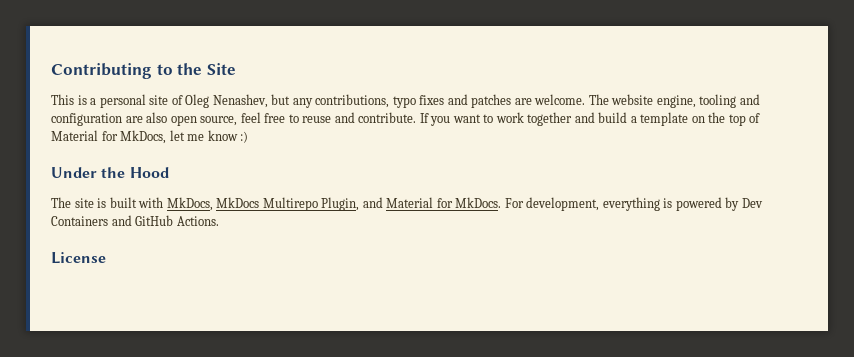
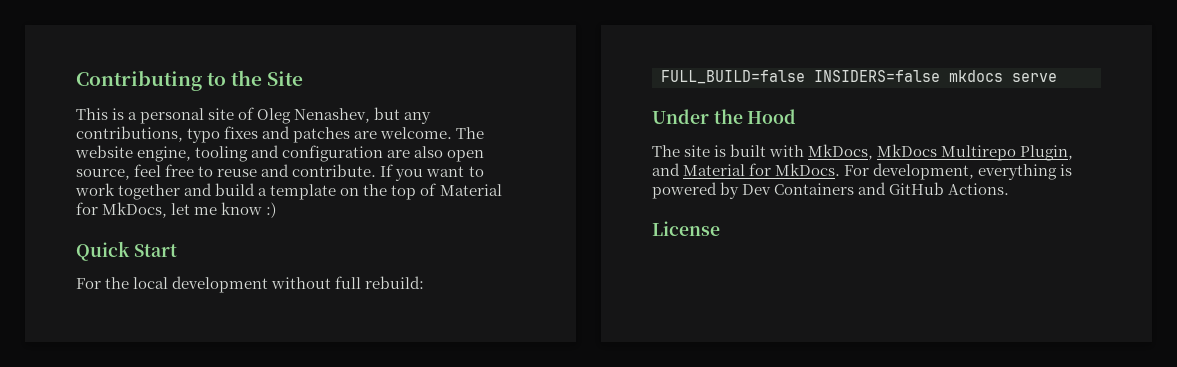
+ Quick Start
+ For the local development without full rebuild:
+ FULL_BUILD=false INSIDERS=false mkdocs serve

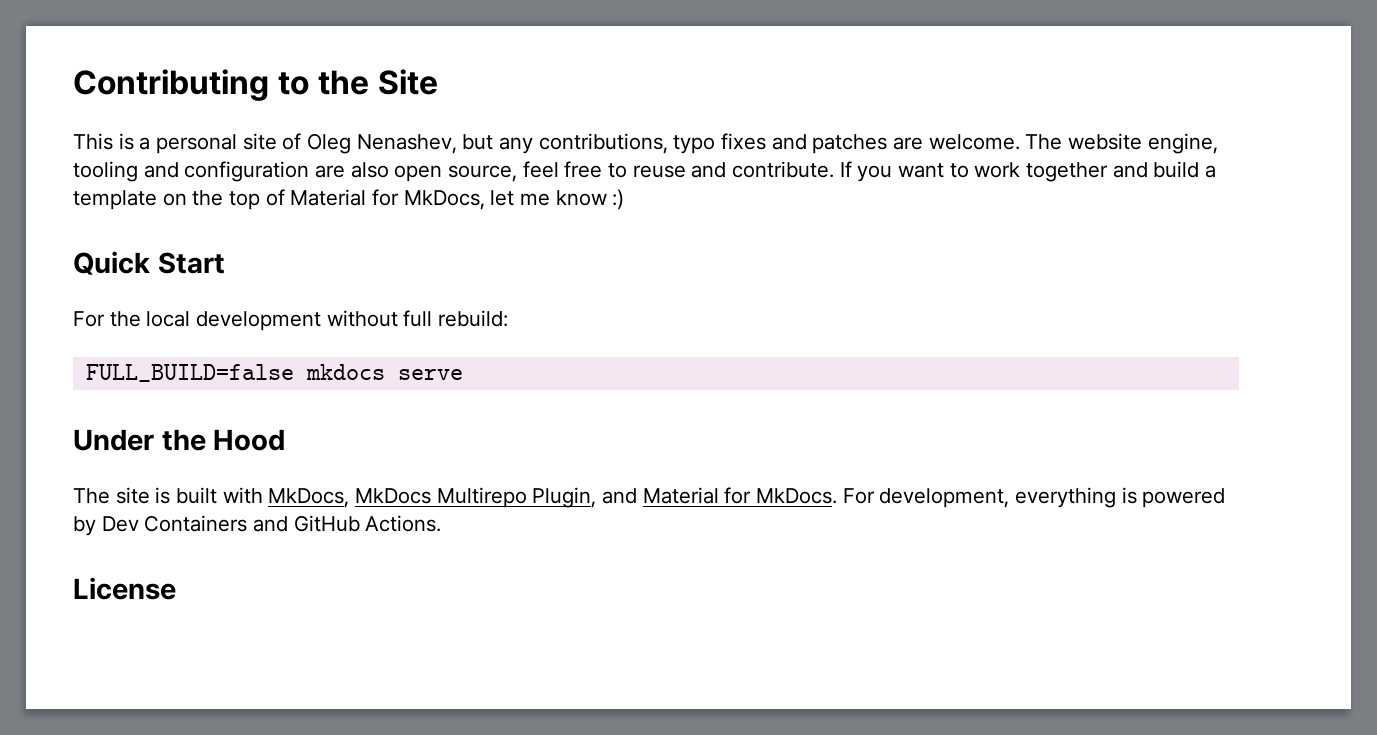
- FULL_BUILD=false INSIDERS=false mkdocs serve
+ FULL_BUILD=false mkdocs serve

